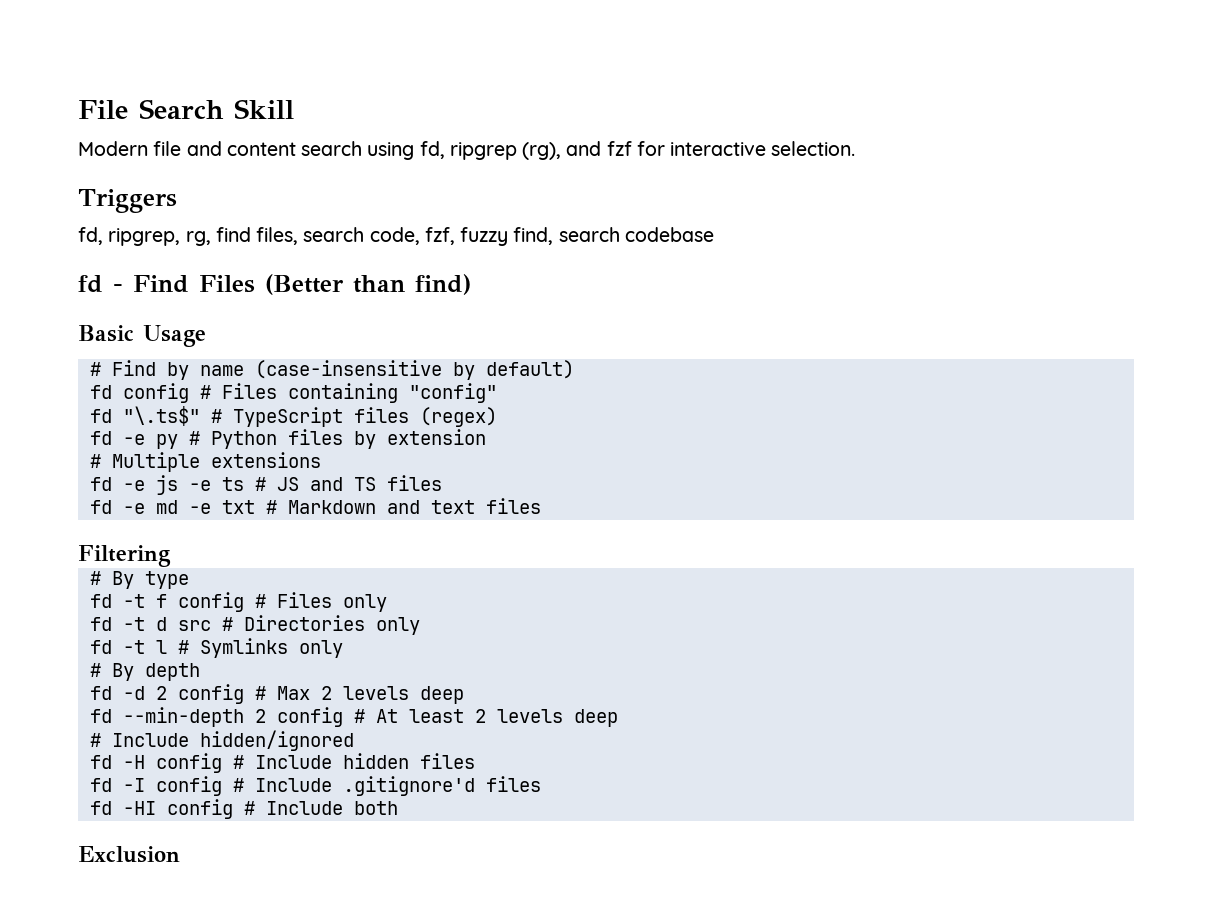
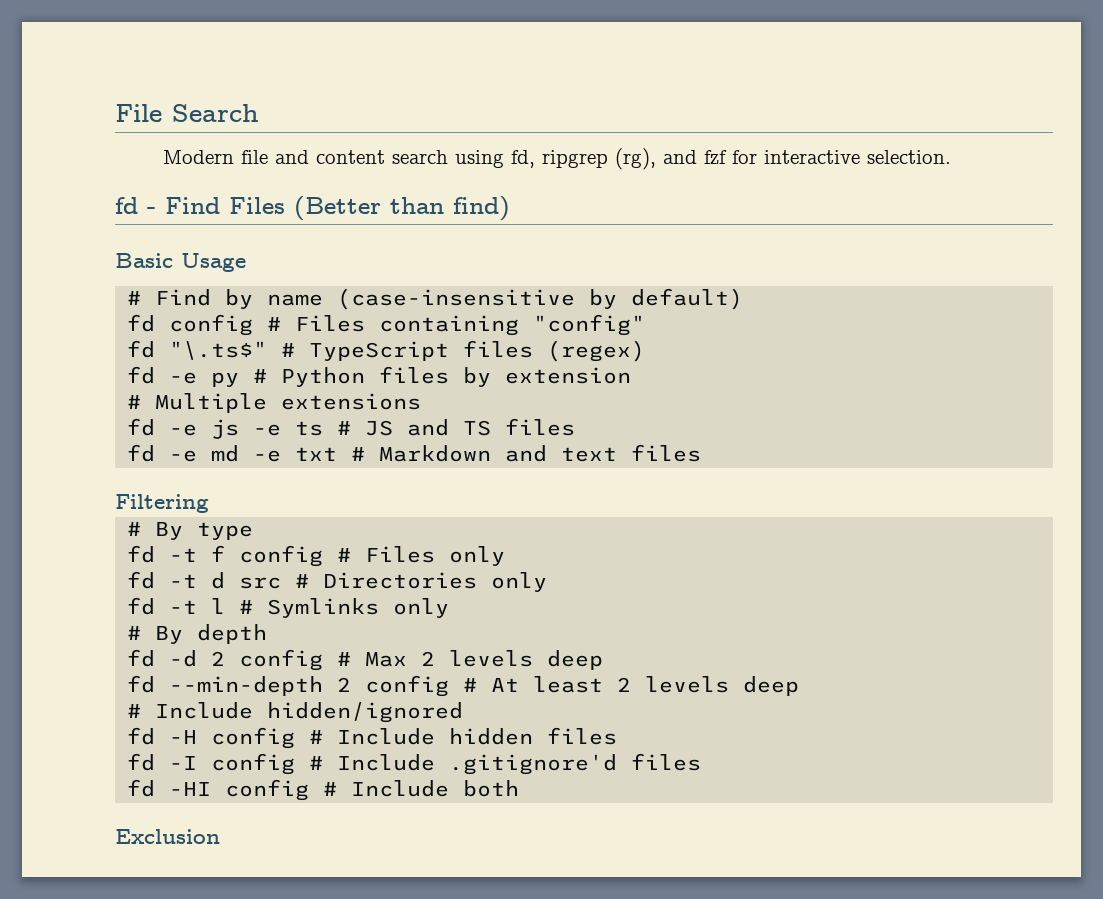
- File Search Skill
+ File Search
- Triggers
- fd, ripgrep, rg, find files, search code, fzf, fuzzy find, search codebase

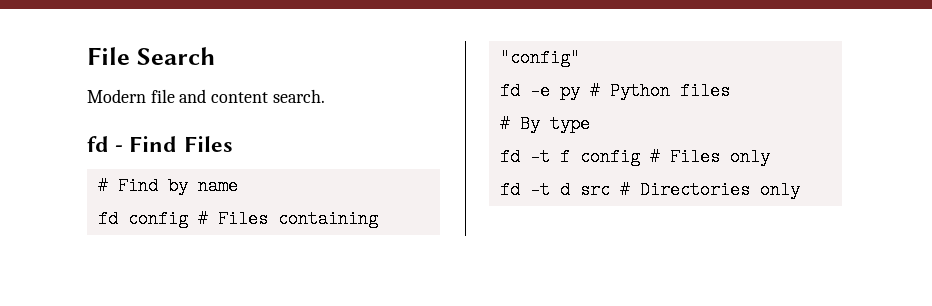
- Modern file and content search using fd, ripgrep (rg), and fzf for interactive selection.
+ Modern file and content search.
- fd - Find Files (Better than find)
- Basic Usage
+ fd - Find Files
- # Find by name (case-insensitive by default)
+ # Find by name
- fd "\.ts$" # TypeScript files (regex)
- fd -e py # Python files by extension
- # Multiple extensions
- fd -e js -e ts # JS and TS files
- fd -e md -e txt # Markdown and text files
- Filtering
+ fd -e py # Python files
- fd -t l # Symlinks only
- # By depth
- fd -d 2 config # Max 2 levels deep
- fd --min-depth 2 config # At least 2 levels deep
- # Include hidden/ignored
- fd -H config # Include hidden files
- fd -I config # Include .gitignore'd files
- fd -HI config # Include both
- Exclusion

